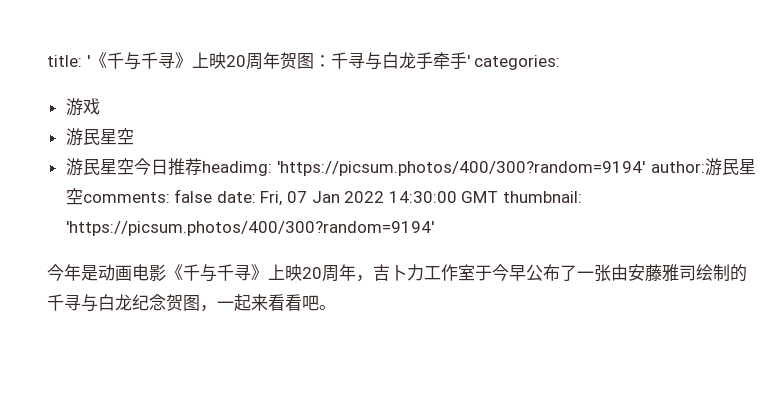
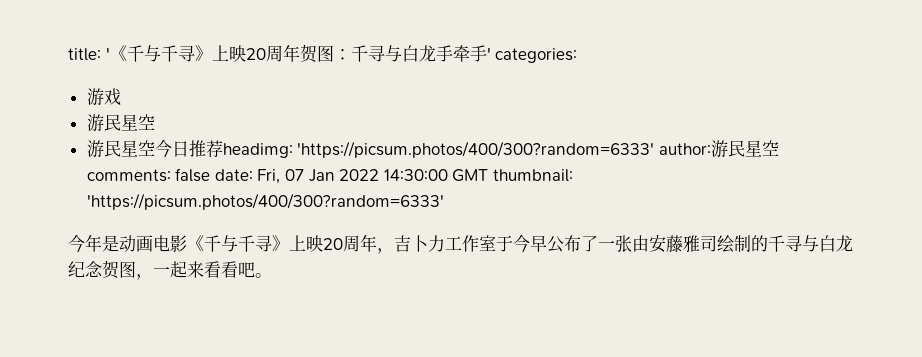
- 游民星空今日推荐headimg: 'https://picsum.photos/400/300?random=9194' author:游民星空comments: false date: Fri, 07 Jan 2022 14:30:00 GMT thumbnail: 'https://picsum.photos/400/300?random=9194'
+ 游民星空今日推荐headimg: 'https://picsum.photos/400/300?random=6333' author:游民星空comments: false date: Fri, 07 Jan 2022 14:30:00 GMT thumbnail: 'https://picsum.photos/400/300?random=6333'

